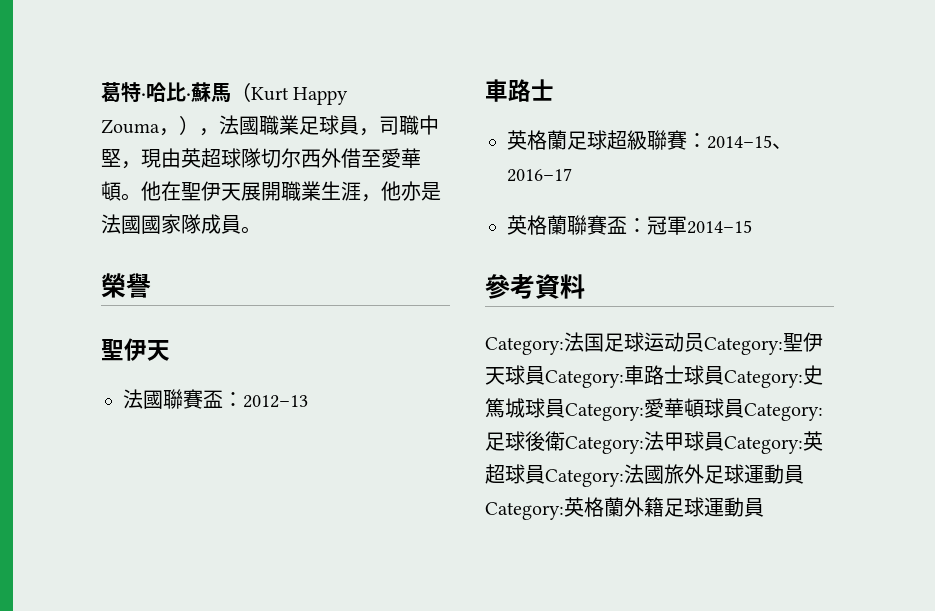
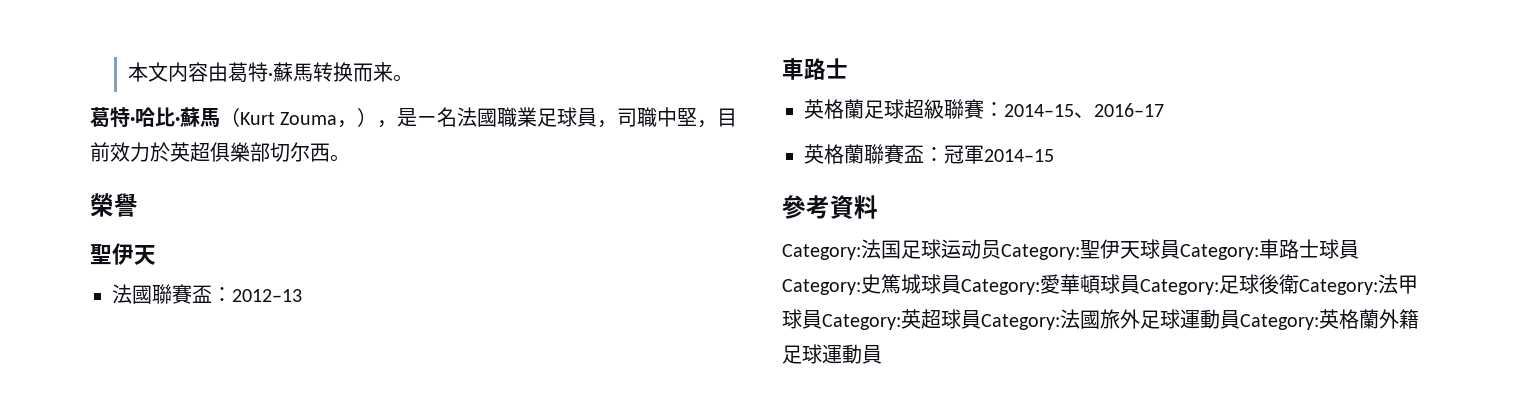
+ 本文内容由葛特·蘇馬转换而来。
- 葛特·哈比·蘇馬（Kurt Happy Zouma，），法國職業足球員，司職中堅，現由英超球隊切尔西外借至愛華頓。他在聖伊天展開職業生涯，他亦是法國國家隊成員。
+ 葛特·哈比·蘇馬（Kurt Zouma，），是ㄧ名法國職業足球員，司職中堅，目前效力於英超俱樂部切尔西。

